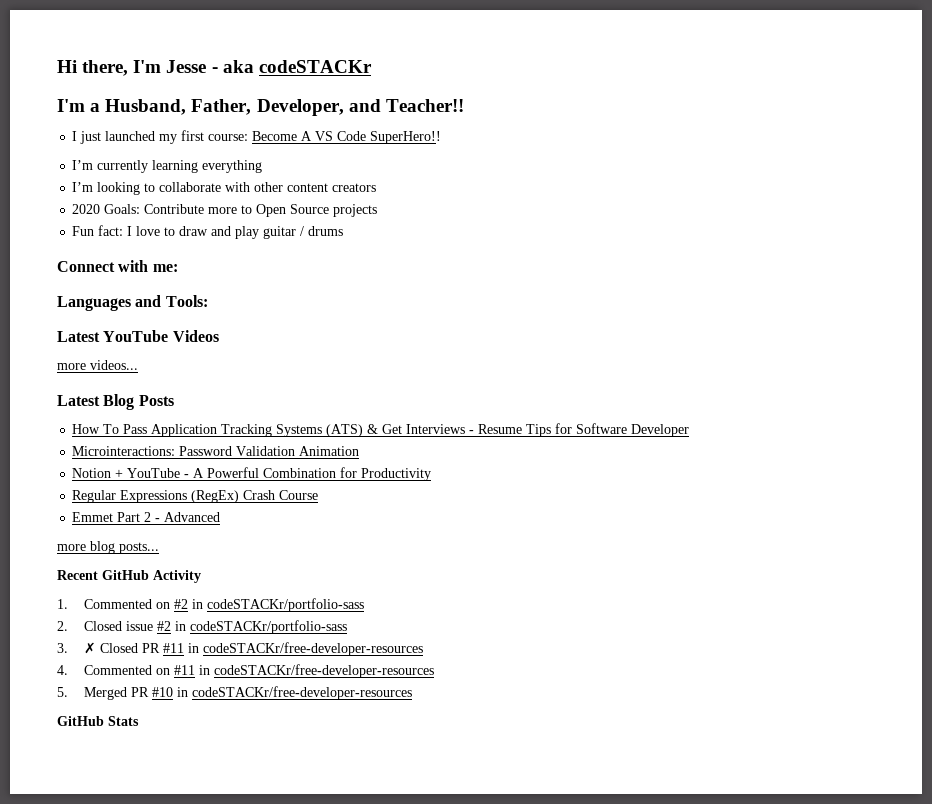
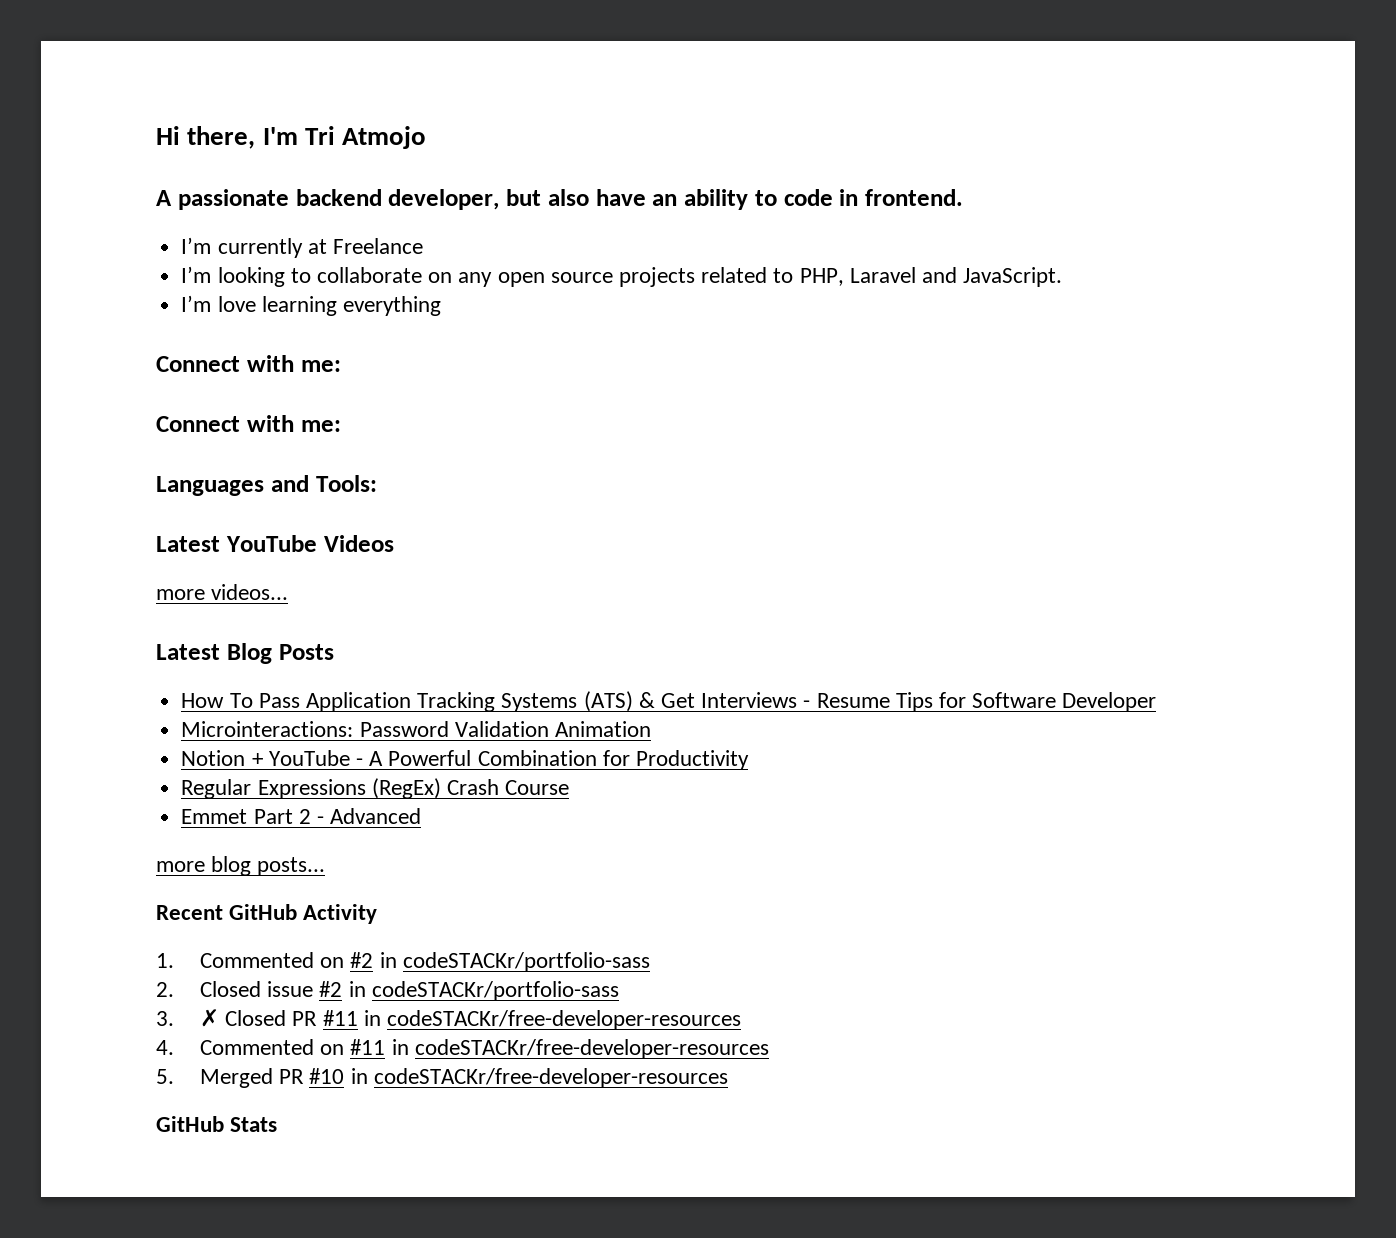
- Hi there, I'm Jesse - aka codeSTACKr
- I'm a Husband, Father, Developer, and Teacher!!
- I just launched my first course: Become A VS Code SuperHero!!
+ Hi there, I'm Tri Atmojo
+ A passionate backend developer, but also have an ability to code in frontend.
- I’m currently learning everything
+ I’m currently at Freelance
- I’m looking to collaborate with other content creators
- 2020 Goals: Contribute more to Open Source projects
- Fun fact: I love to draw and play guitar / drums
+ I’m looking to collaborate on any open source projects related to PHP, Laravel and JavaScript.
+ I’m love learning everything
+ Connect with me:

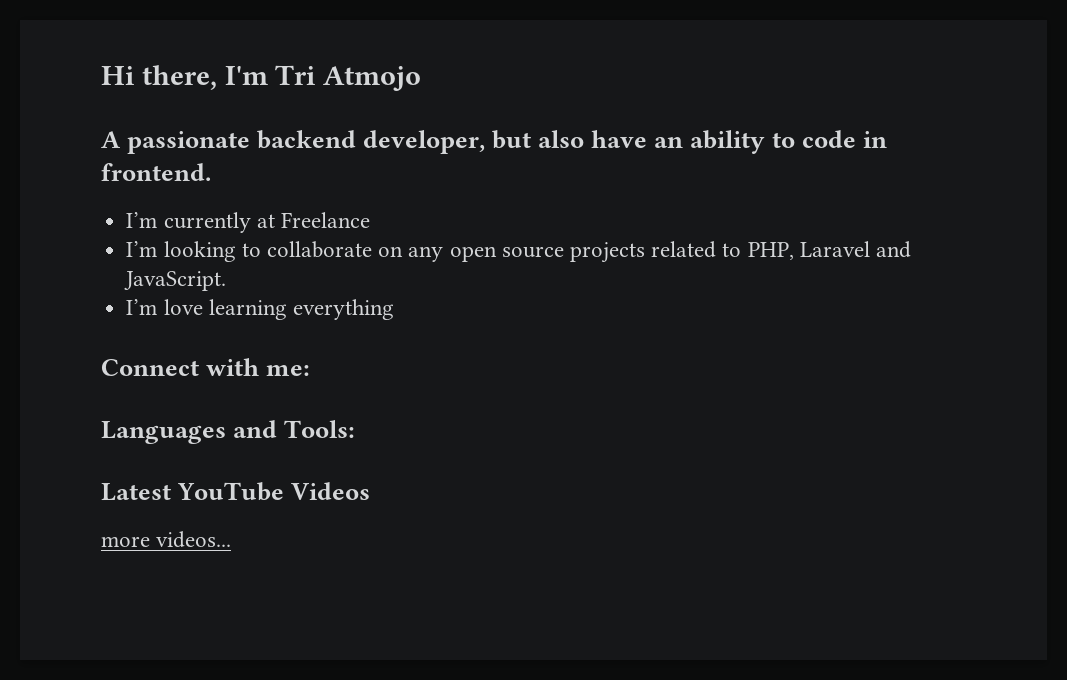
  I’m love learning everything
- Connect with me:
- Latest Blog Posts
- How To Pass Application Tracking Systems (ATS) & Get Interviews - Resume Tips for Software Developer
- Microinteractions: Password Validation Animation
- Notion + YouTube - A Powerful Combination for Productivity
- Regular Expressions (RegEx) Crash Course
- Emmet Part 2 - Advanced
- more blog posts...
- Recent GitHub Activity
- 1. Commented on #2 in codeSTACKr/portfolio-sass
- 2. Closed issue #2 in codeSTACKr/portfolio-sass
- 3. ✗ Closed PR #11 in codeSTACKr/free-developer-resources
- 4. Commented on #11 in codeSTACKr/free-developer-resources
- 5. Merged PR #10 in codeSTACKr/free-developer-resources
- GitHub Stats

